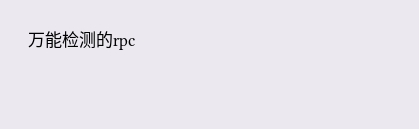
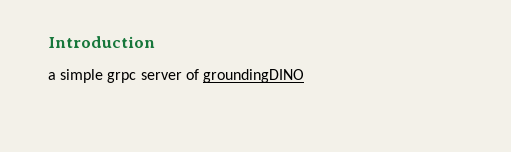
- 万能检测的rpc
+ Introduction
+ a simple grpc server of groundingDINO

